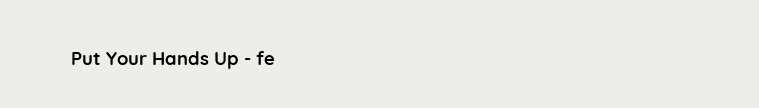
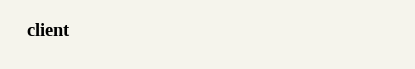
- Put Your Hands Up - fe
+ client

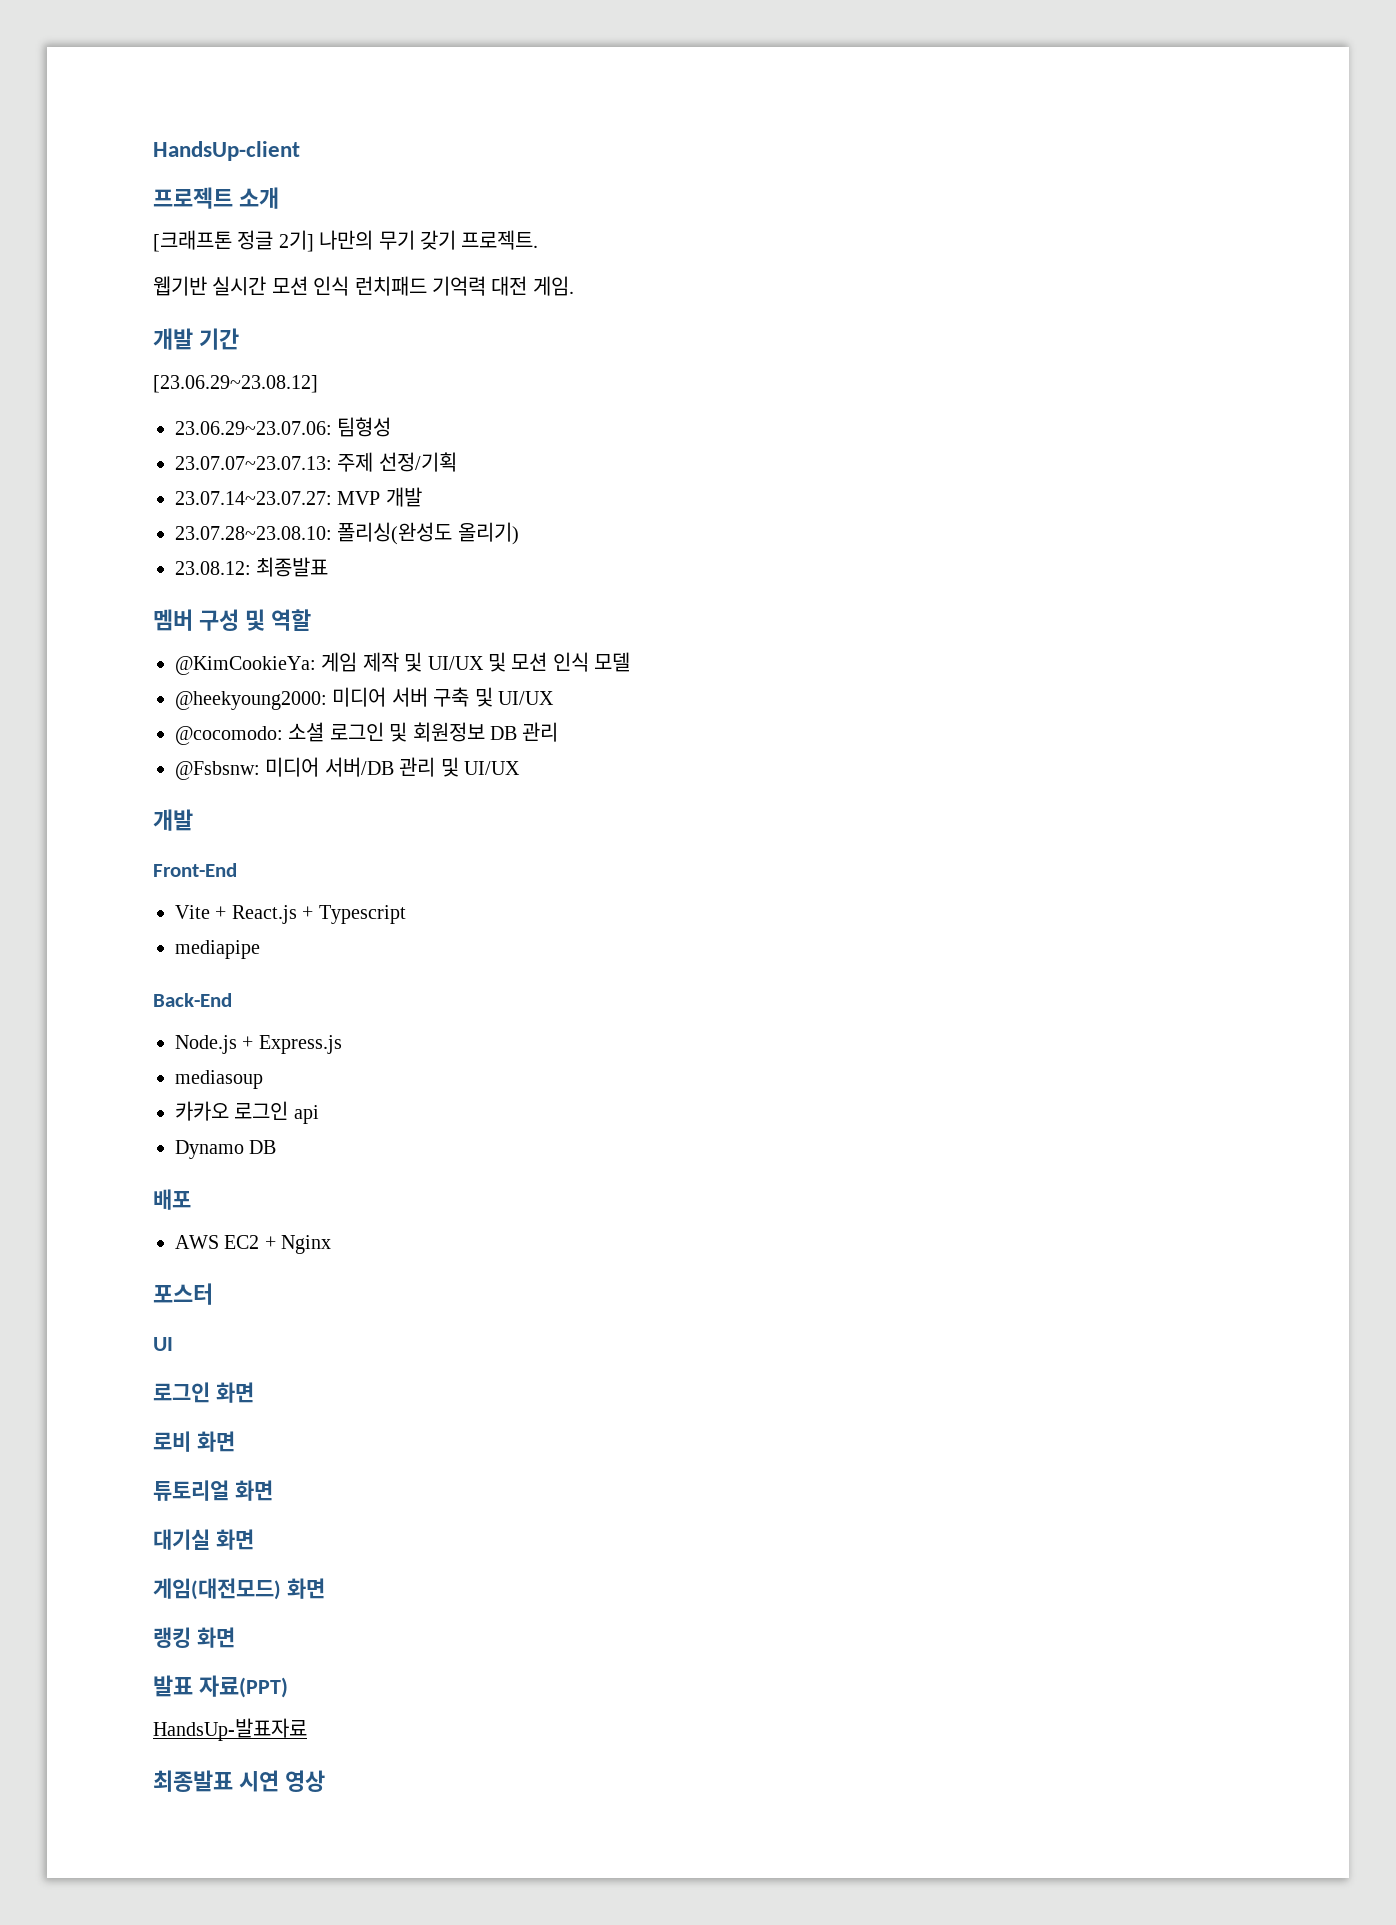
- client
+ HandsUp-client
+ 프로젝트 소개
+ [크래프톤 정글 2기] 나만의 무기 갖기 프로젝트.
+ 웹기반 실시간 모션 인식 런치패드 기억력 대전 게임.
+ 개발 기간
+ [23.06.29~23.08.12]
+ 23.06.29~23.07.06: 팀형성
+ 23.07.07~23.07.13: 주제 선정/기획
+ 23.07.14~23.07.27: MVP 개발
+ 23.07.28~23.08.10: 폴리싱(완성도 올리기)
+ 23.08.12: 최종발표
+ 멤버 구성 및 역할
+ @KimCookieYa: 게임 제작 및 UI/UX 및 모션 인식 모델
+ @heekyoung2000: 미디어 서버 구축 및 UI/UX
+ @cocomodo: 소셜 로그인 및 회원정보 DB 관리
+ @Fsbsnw: 미디어 서버/DB 관리 및 UI/UX
+ 개발
+ Front-End
+ Vite + React.js + Typescript
+ mediapipe
+ Back-End
+ Node.js + Express.js
+ mediasoup
+ 카카오 로그인 api
+ Dynamo DB
+ 배포
+ AWS EC2 + Nginx
+ 포스터
+ UI
+ 로그인 화면
+ 로비 화면
+ 튜토리얼 화면
+ 대기실 화면
+ 게임(대전모드) 화면
+ 랭킹 화면
+ 발표 자료(PPT)
+ HandsUp-발표자료
+ 최종발표 시연 영상

